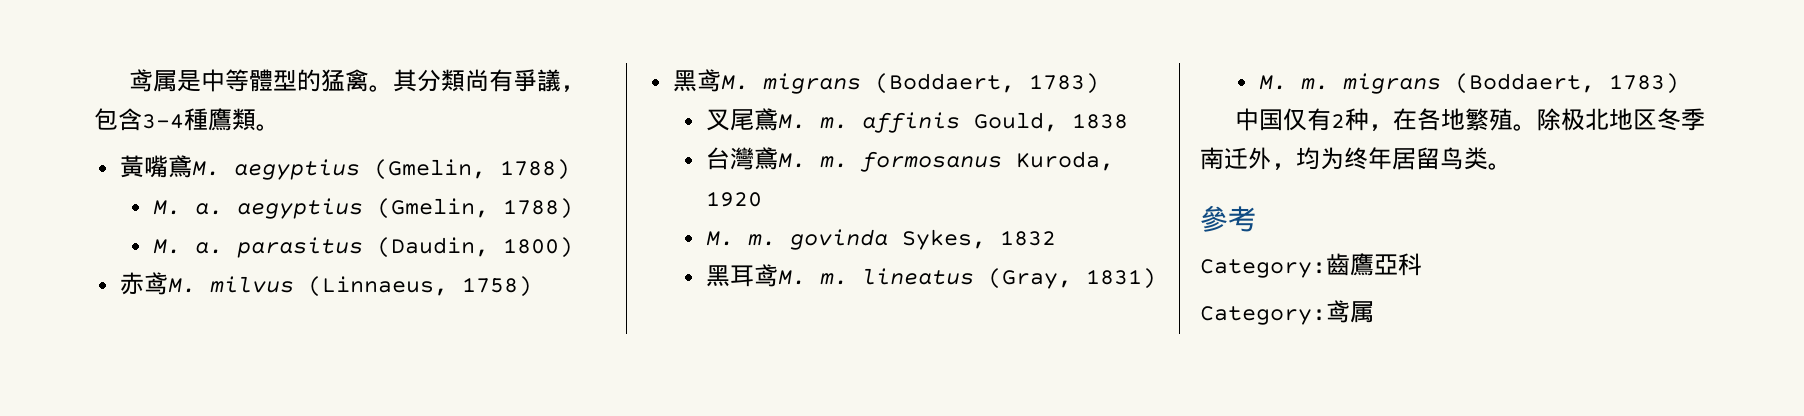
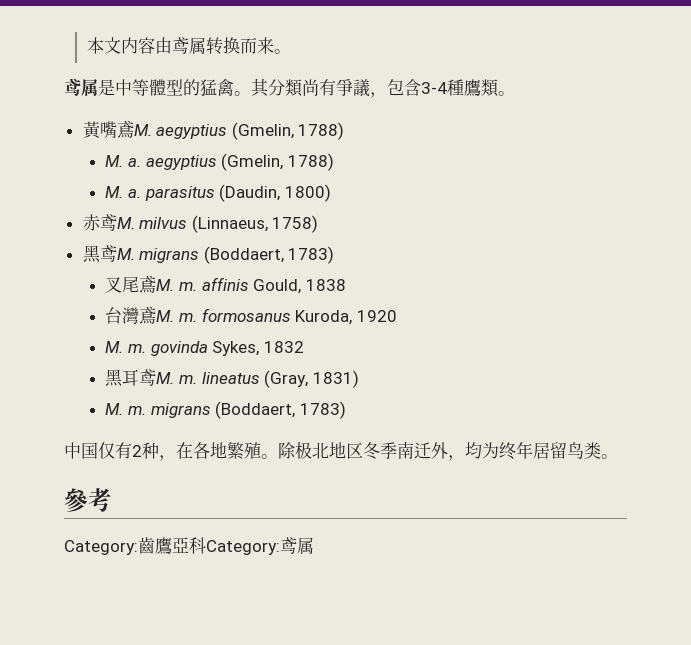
+ 本文内容由鸢属转换而来。
- Category:齒鷹亞科
- Category:鸢属
+ Category:齒鷹亞科Category:鸢属

